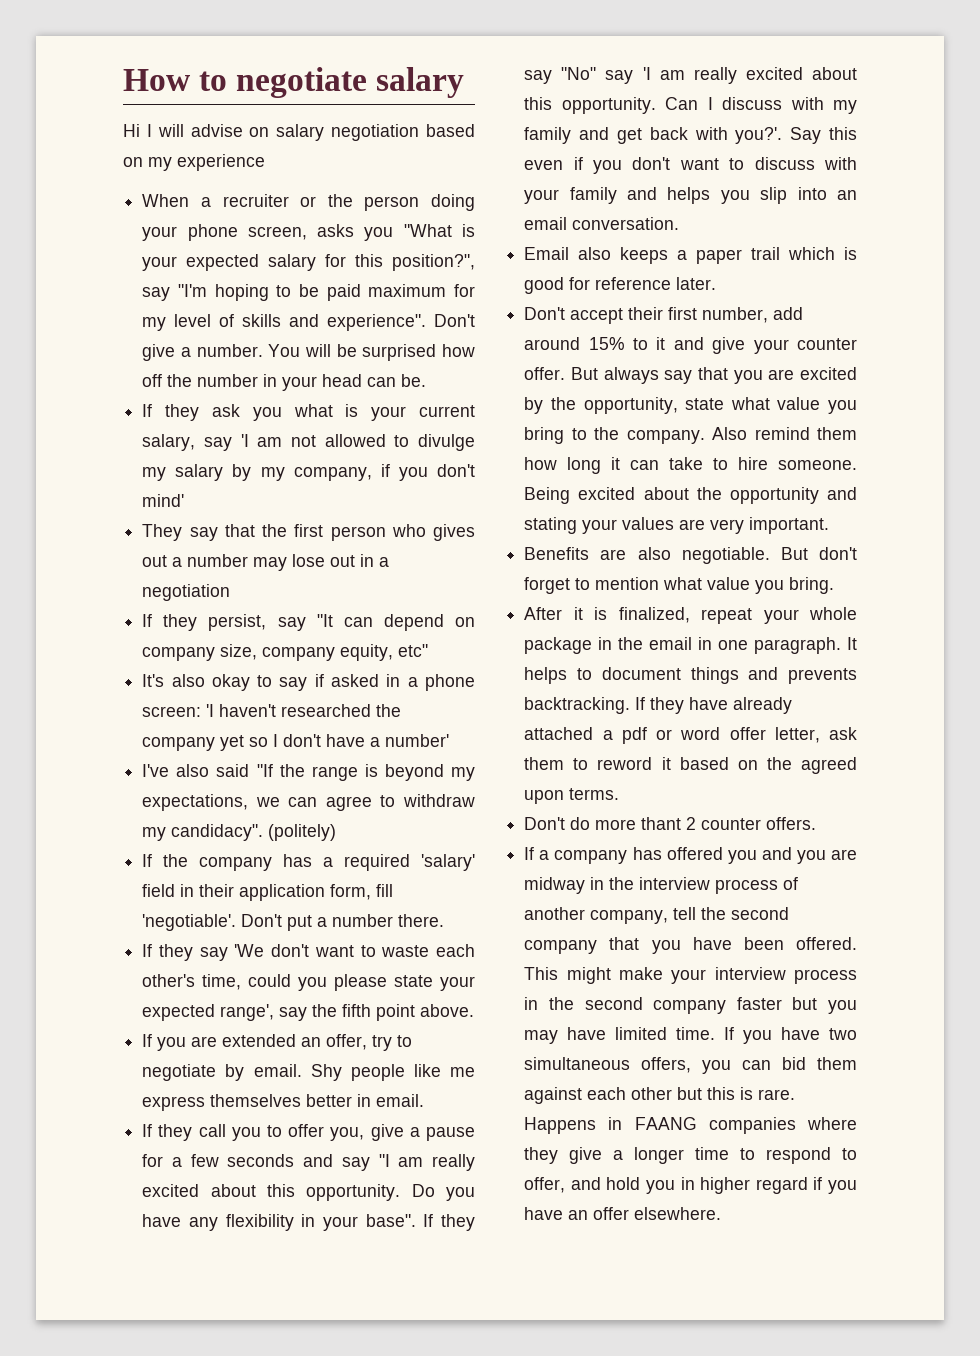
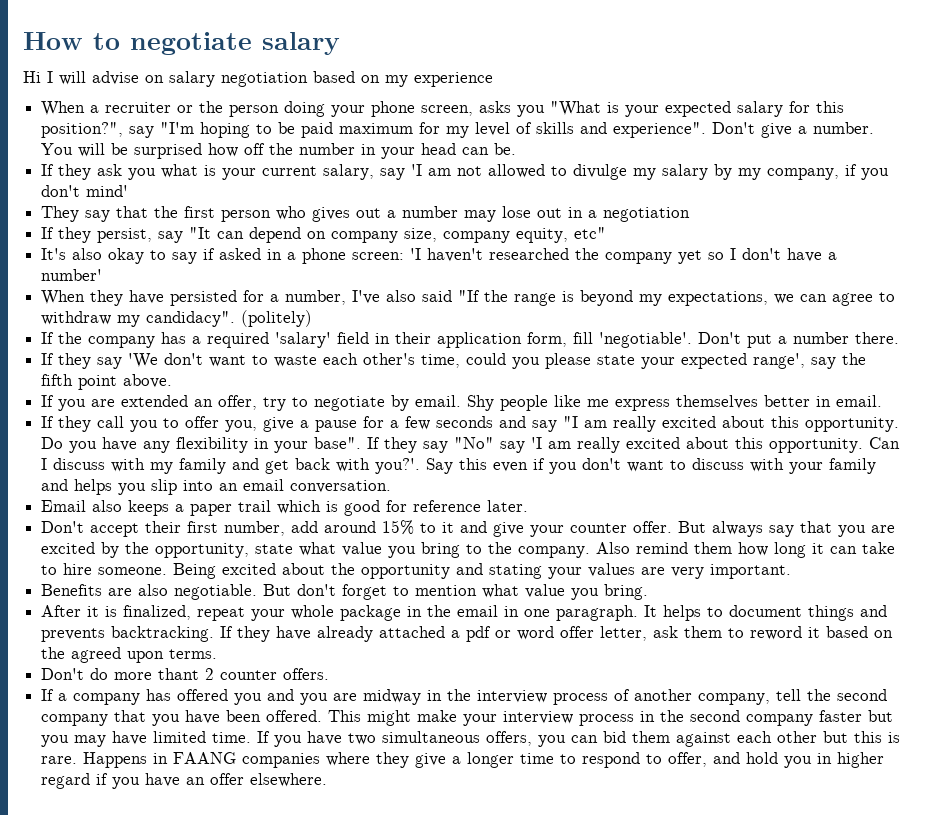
- I've also said "If the range is beyond my expectations, we can agree to withdraw my candidacy".
+ When they have persisted for a number, I've also said "If the range is beyond my expectations, we can agree to withdraw my candidacy".

